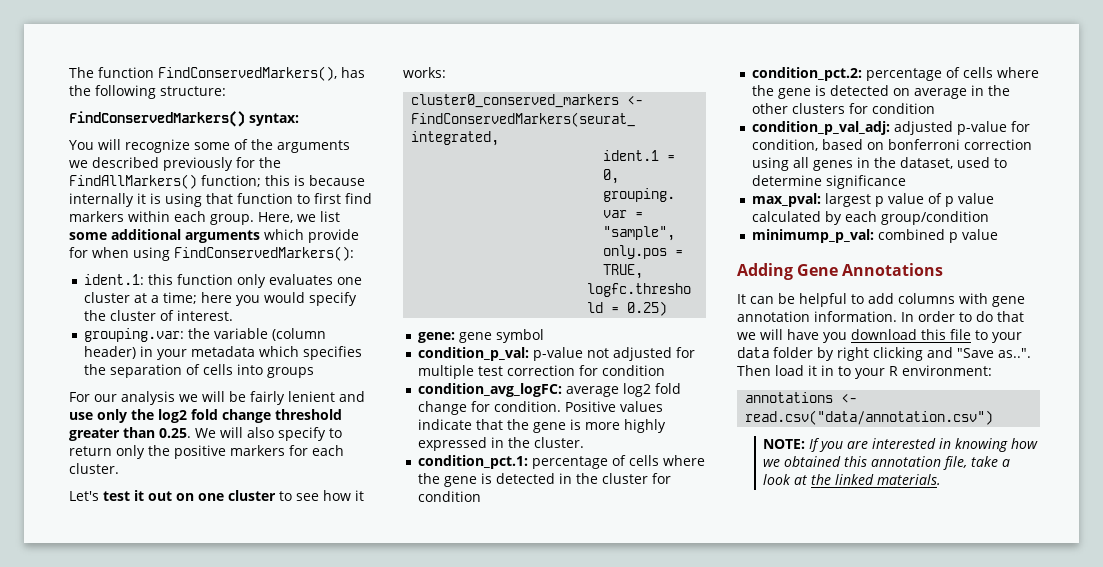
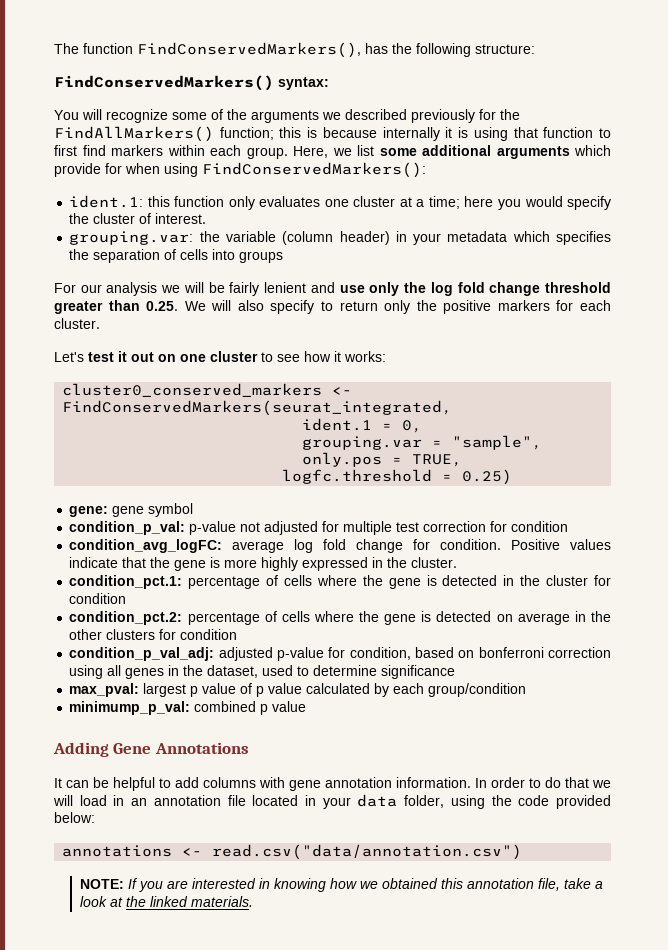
- For our analysis we will be fairly lenient and use only the log2 fold change threshold greater than 0.25. We will also specify to return only the positive markers for each cluster.
+ For our analysis we will be fairly lenient and use only the log fold change threshold greater than 0.25. We will also specify to return only the positive markers for each cluster.
- condition_avg_logFC: average log2 fold change for condition.
+ condition_avg_logFC: average log fold change for condition.
- In order to do that we will have you download this file to your data folder by right clicking and "Save as..". Then load it in to your R environment:
+ In order to do that we will load in an annotation file located in your data folder, using the code provided below:

